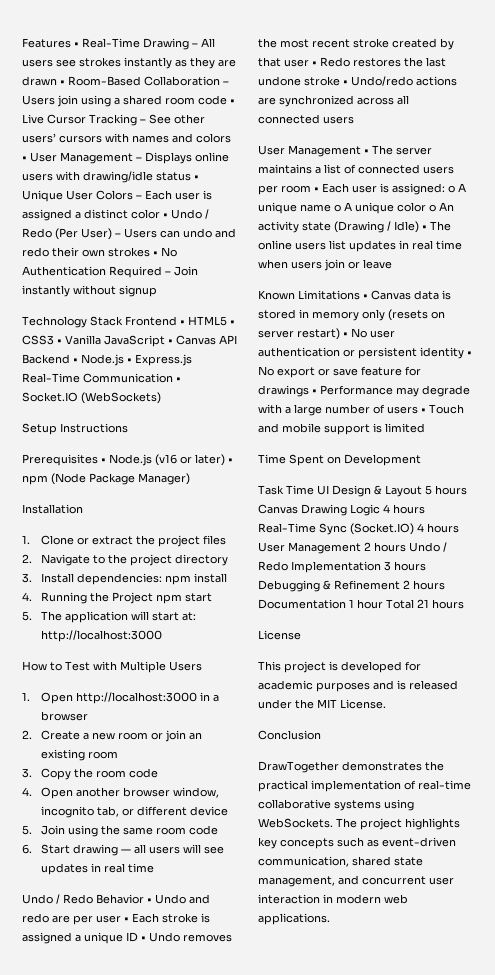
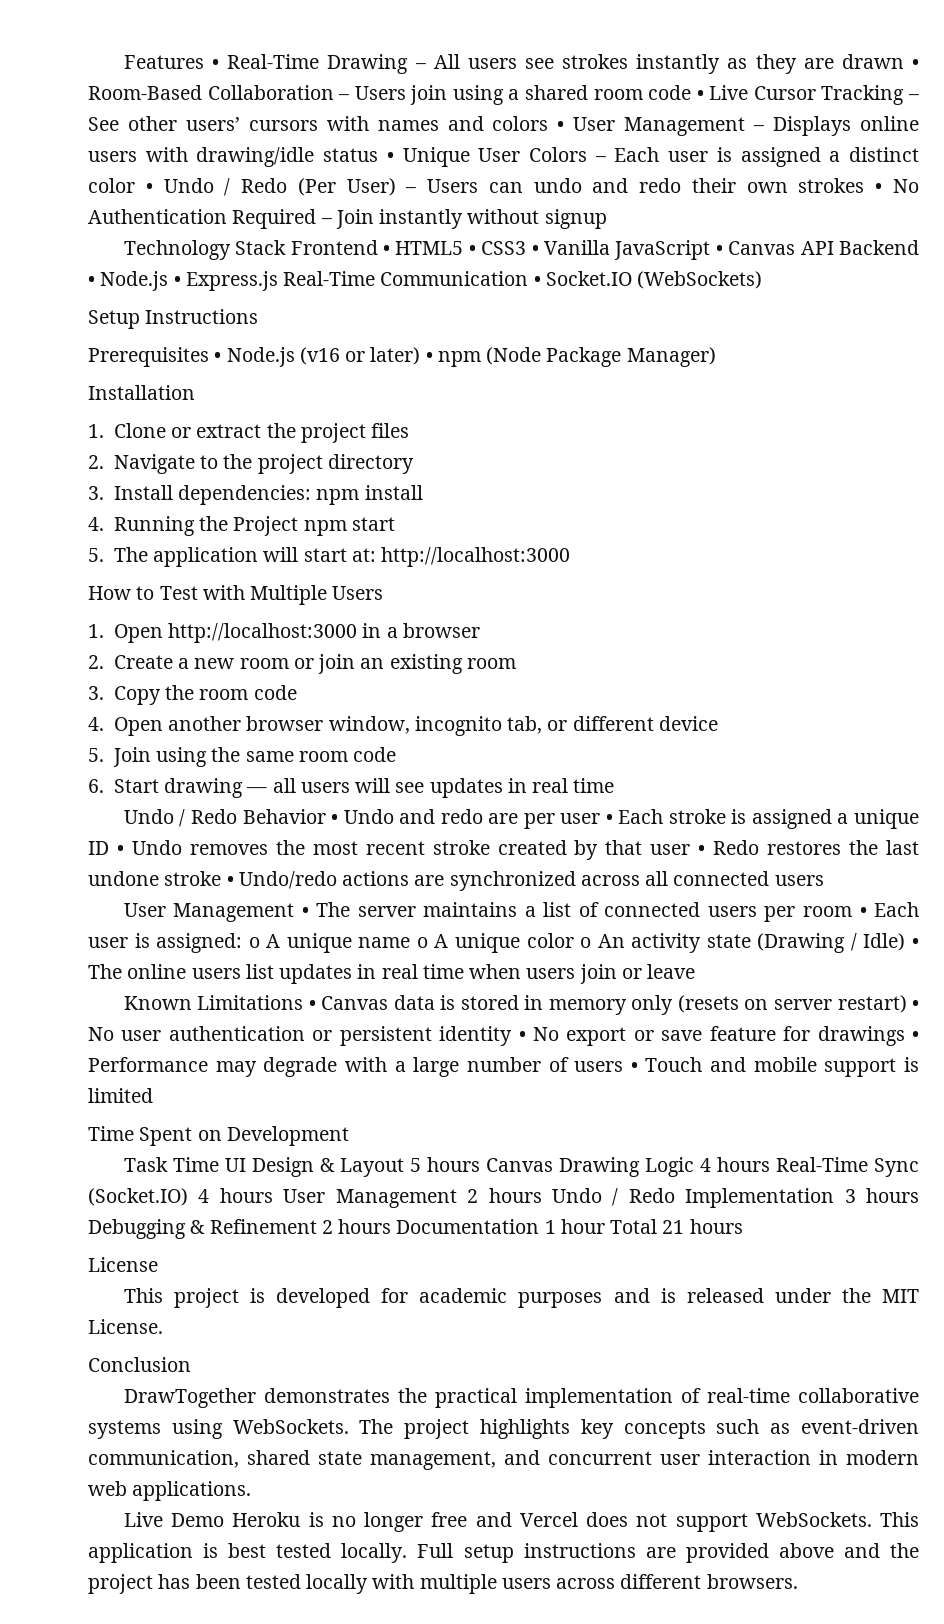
+ Live Demo Heroku is no longer free and Vercel does not support WebSockets. This application is best tested locally. Full setup instructions are provided above and the project has been tested locally with multiple users across different browsers.

